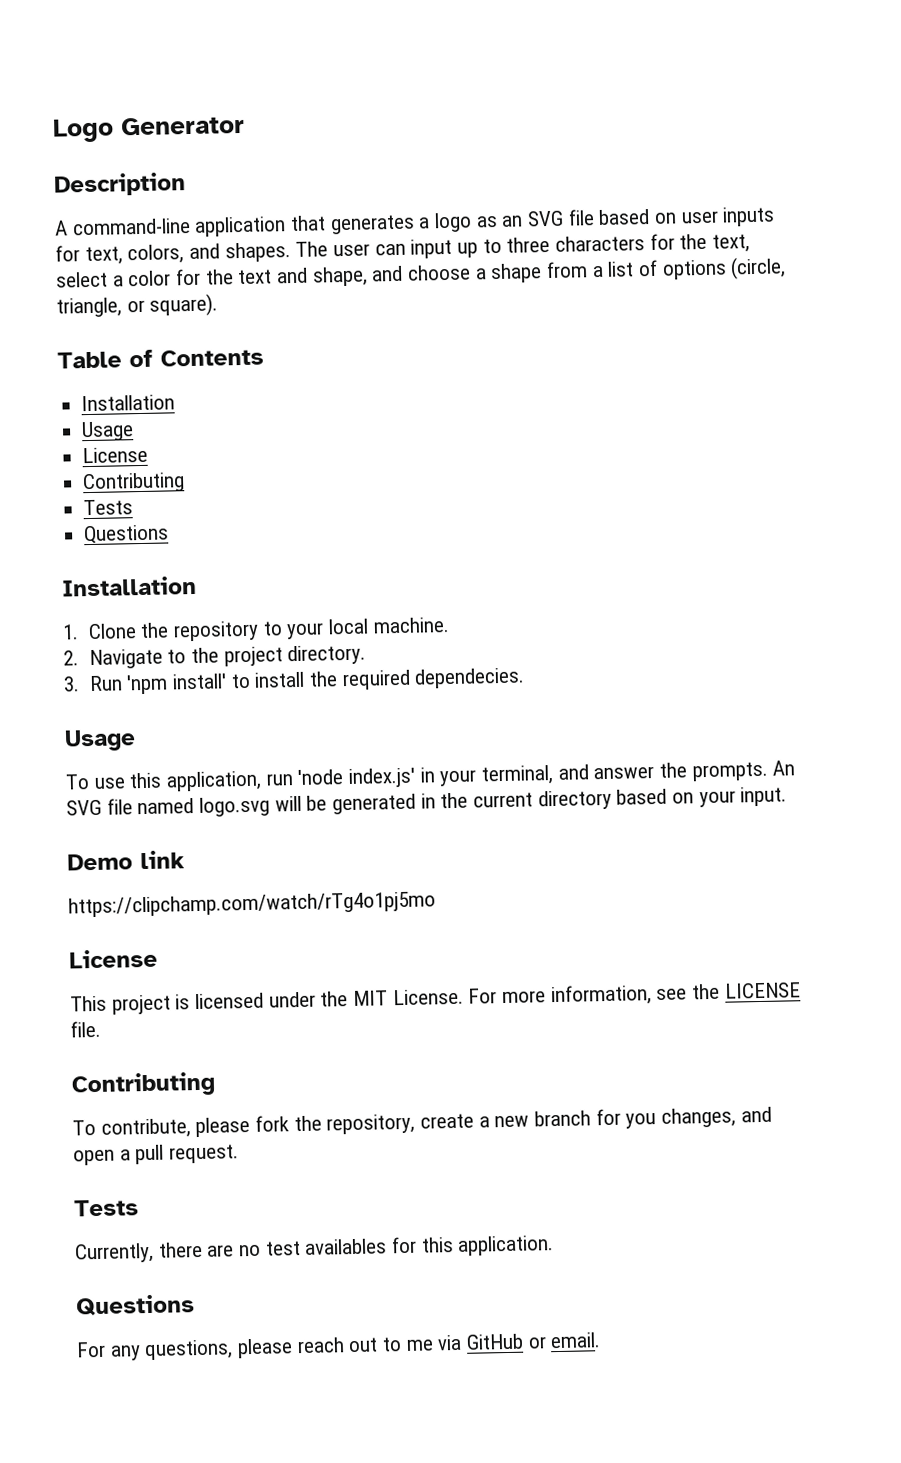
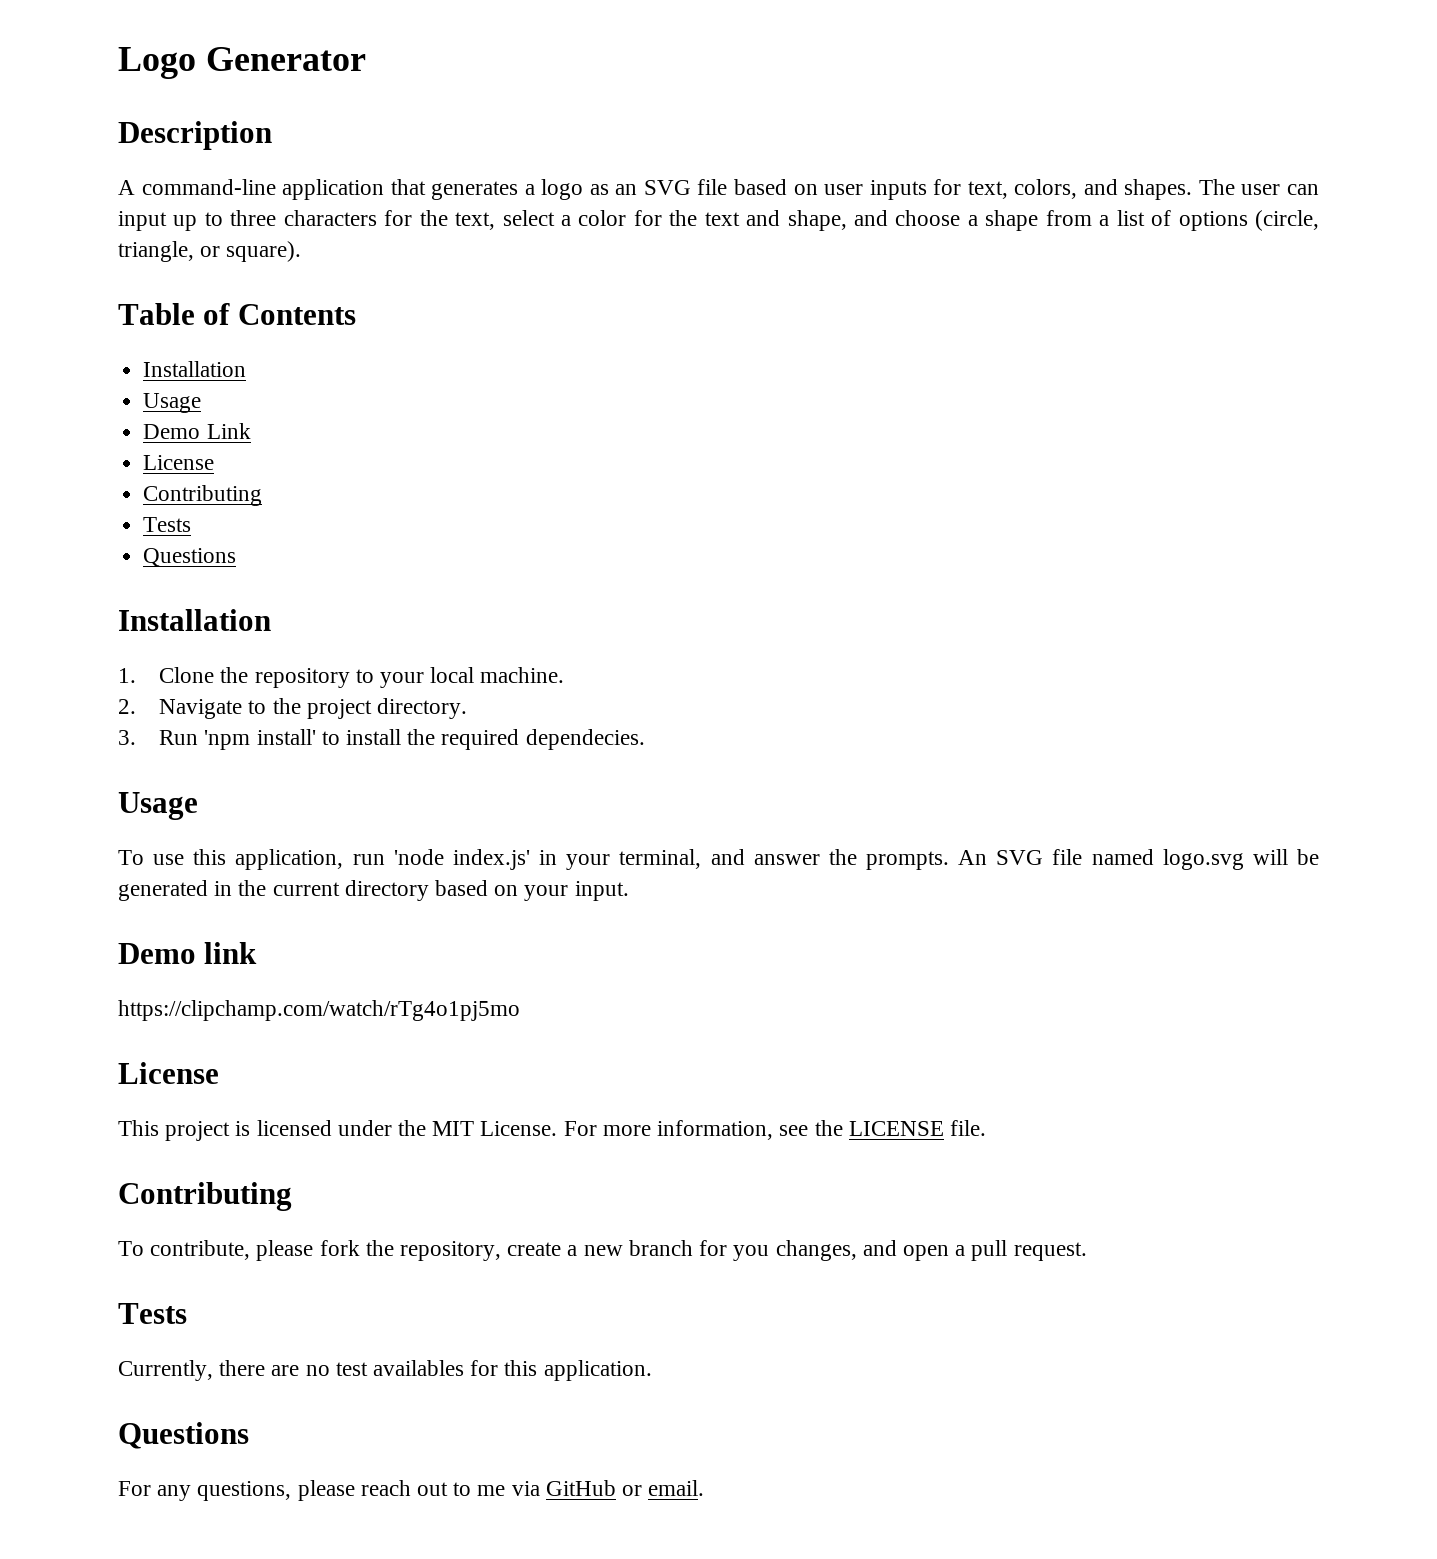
+ Demo Link

